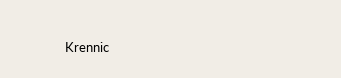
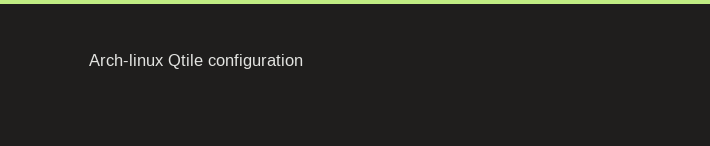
- Krennic
+ Arch-linux Qtile configuration

